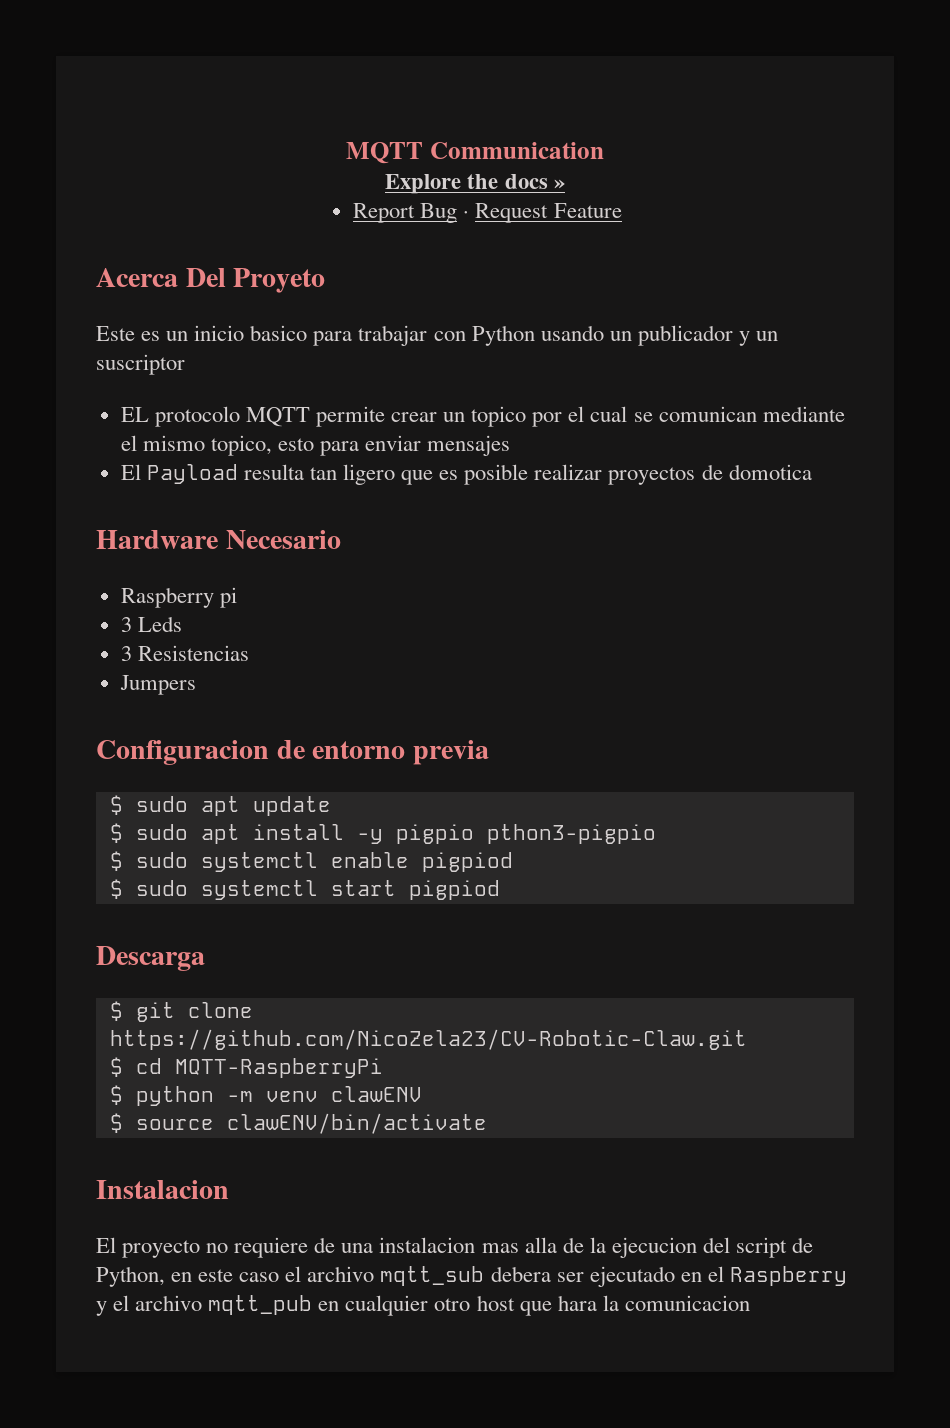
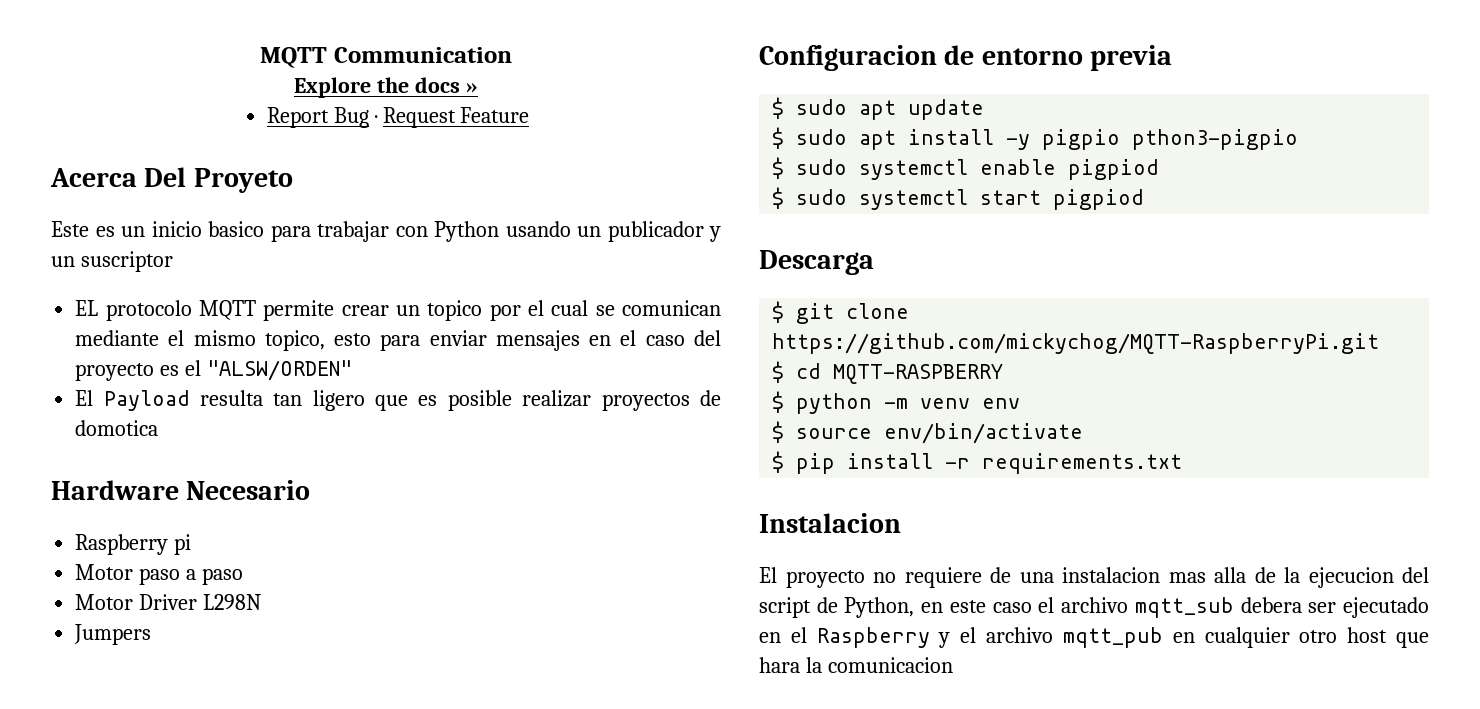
- EL protocolo MQTT permite crear un topico por el cual se comunican mediante el mismo topico, esto para enviar mensajes
+ EL protocolo MQTT permite crear un topico por el cual se comunican mediante el mismo topico, esto para enviar mensajes en el caso del proyecto es el "ALSW/ORDEN"
- 3 Leds
- 3 Resistencias
+ Motor paso a paso
+ Motor Driver L298N
- $ git clone https://github.com/NicoZela23/CV-Robotic-Claw.git
+ $ git clone https://github.com/mickychog/MQTT-RaspberryPi.git
- $ cd MQTT-RaspberryPi
+ $ cd MQTT-RASPBERRY
- $ python -m venv clawENV
+ $ python -m venv env
- $ source clawENV/bin/activate
+ $ source env/bin/activate
+ $ pip install -r requirements.txt

